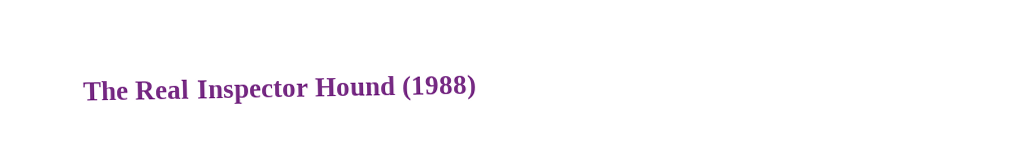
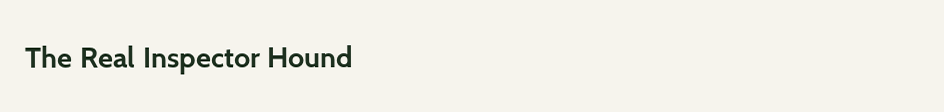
- The Real Inspector Hound (1988)
+ The Real Inspector Hound

